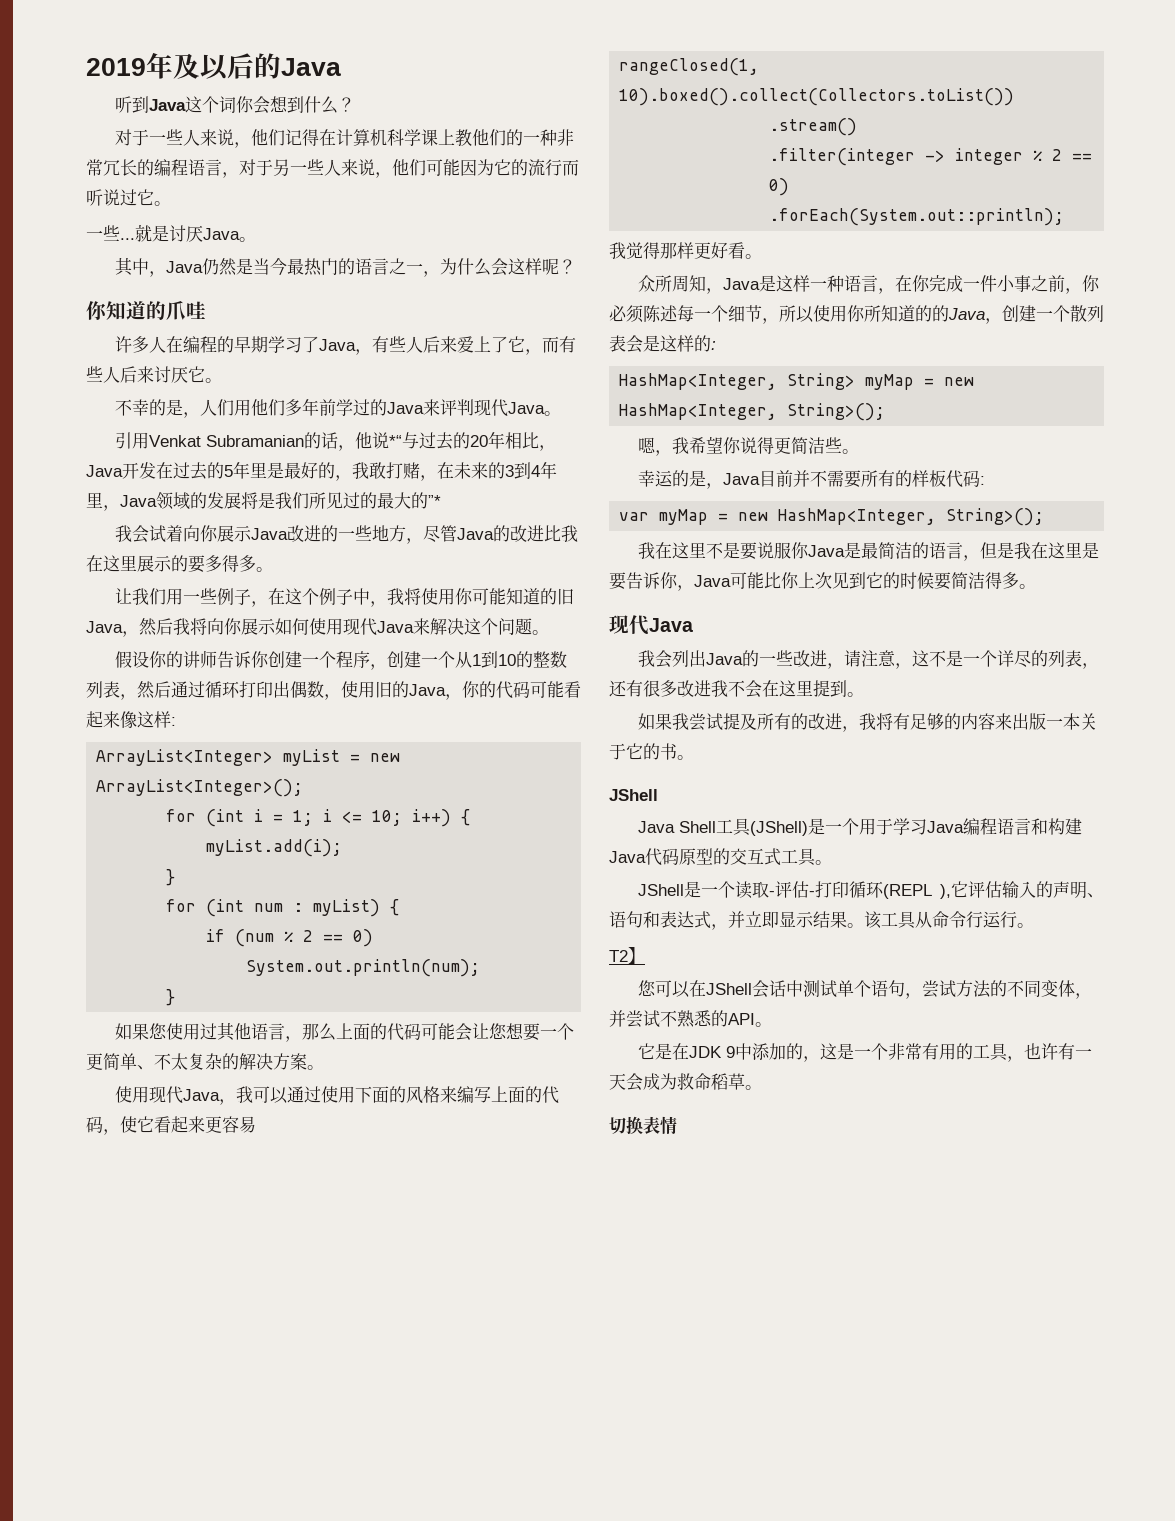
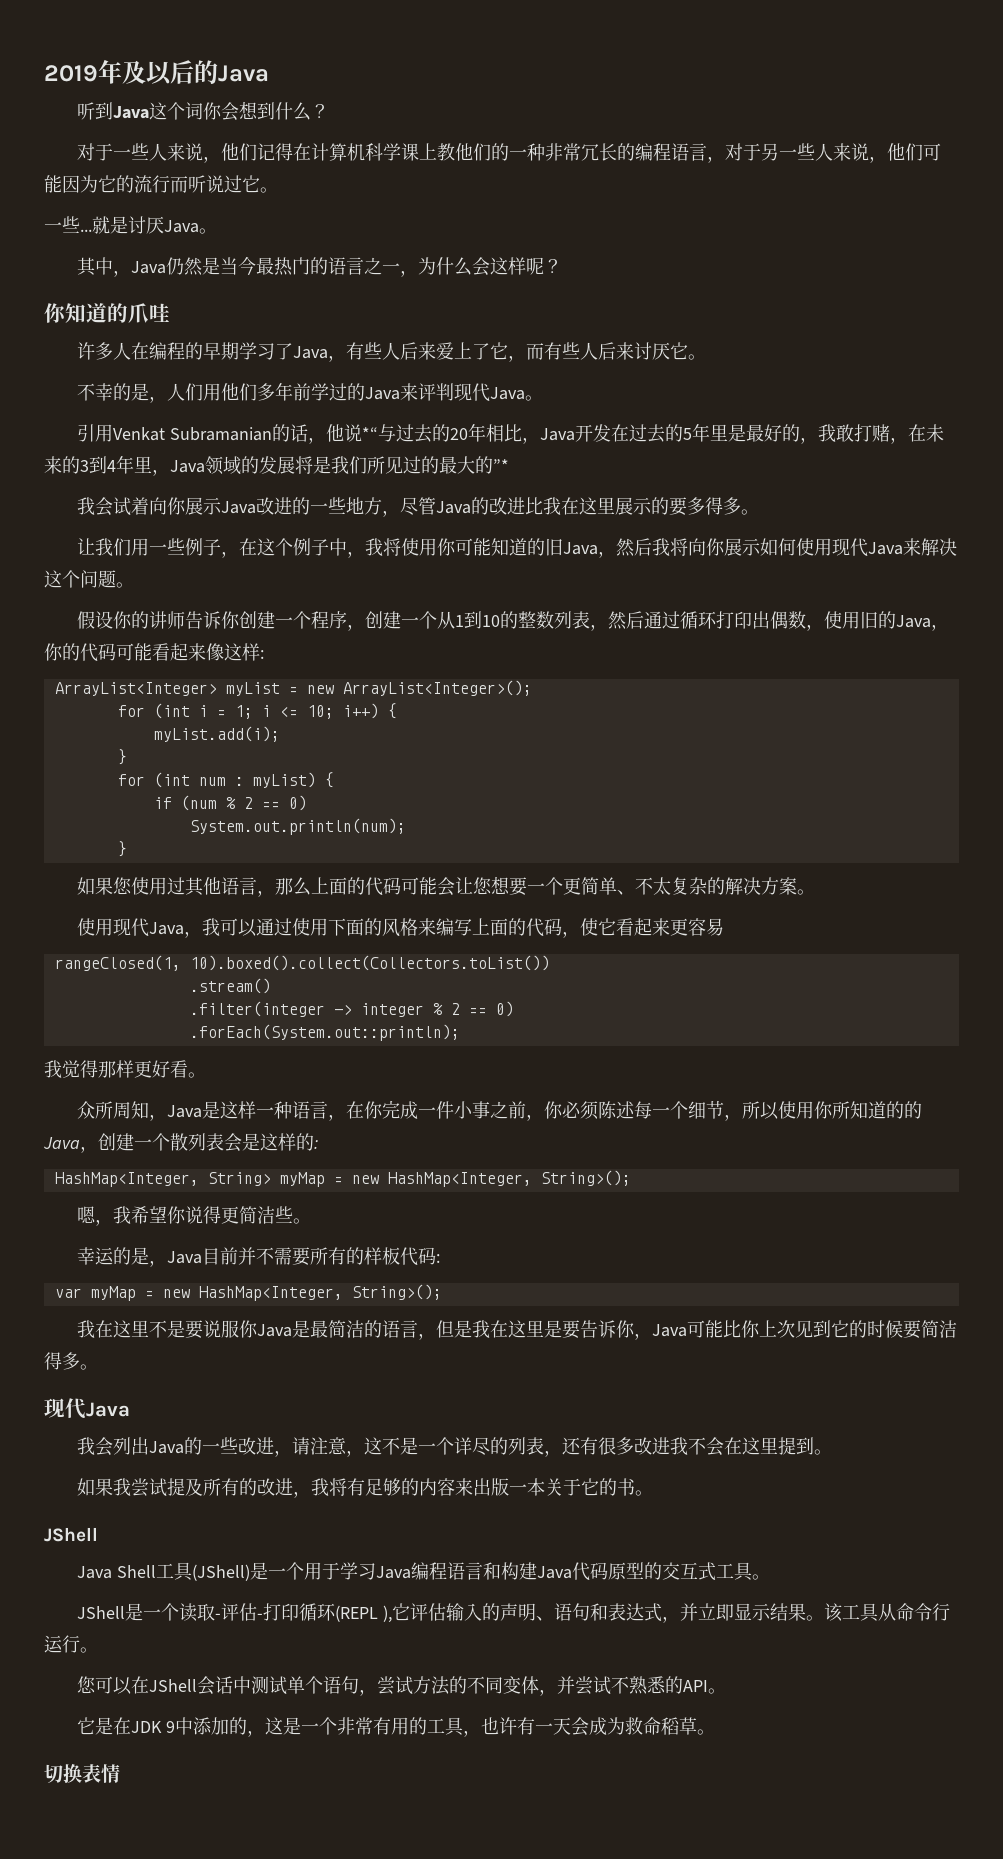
- T2】

